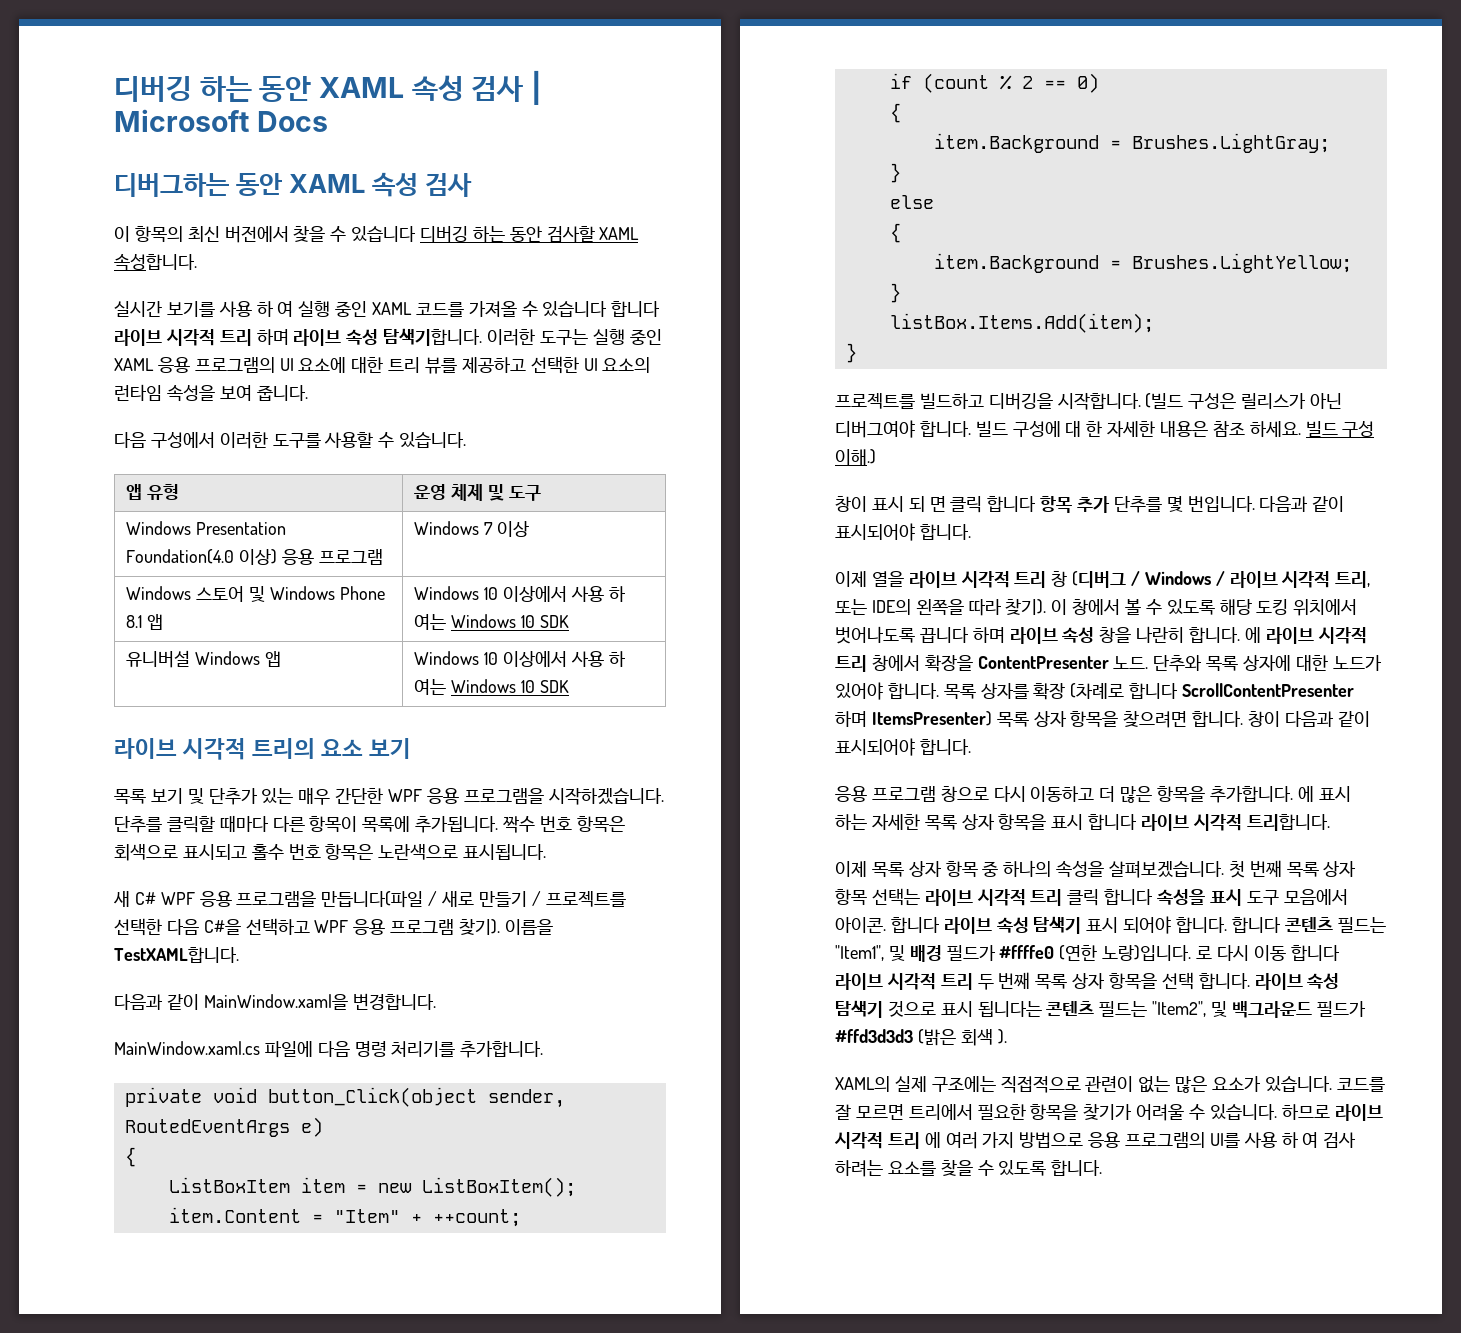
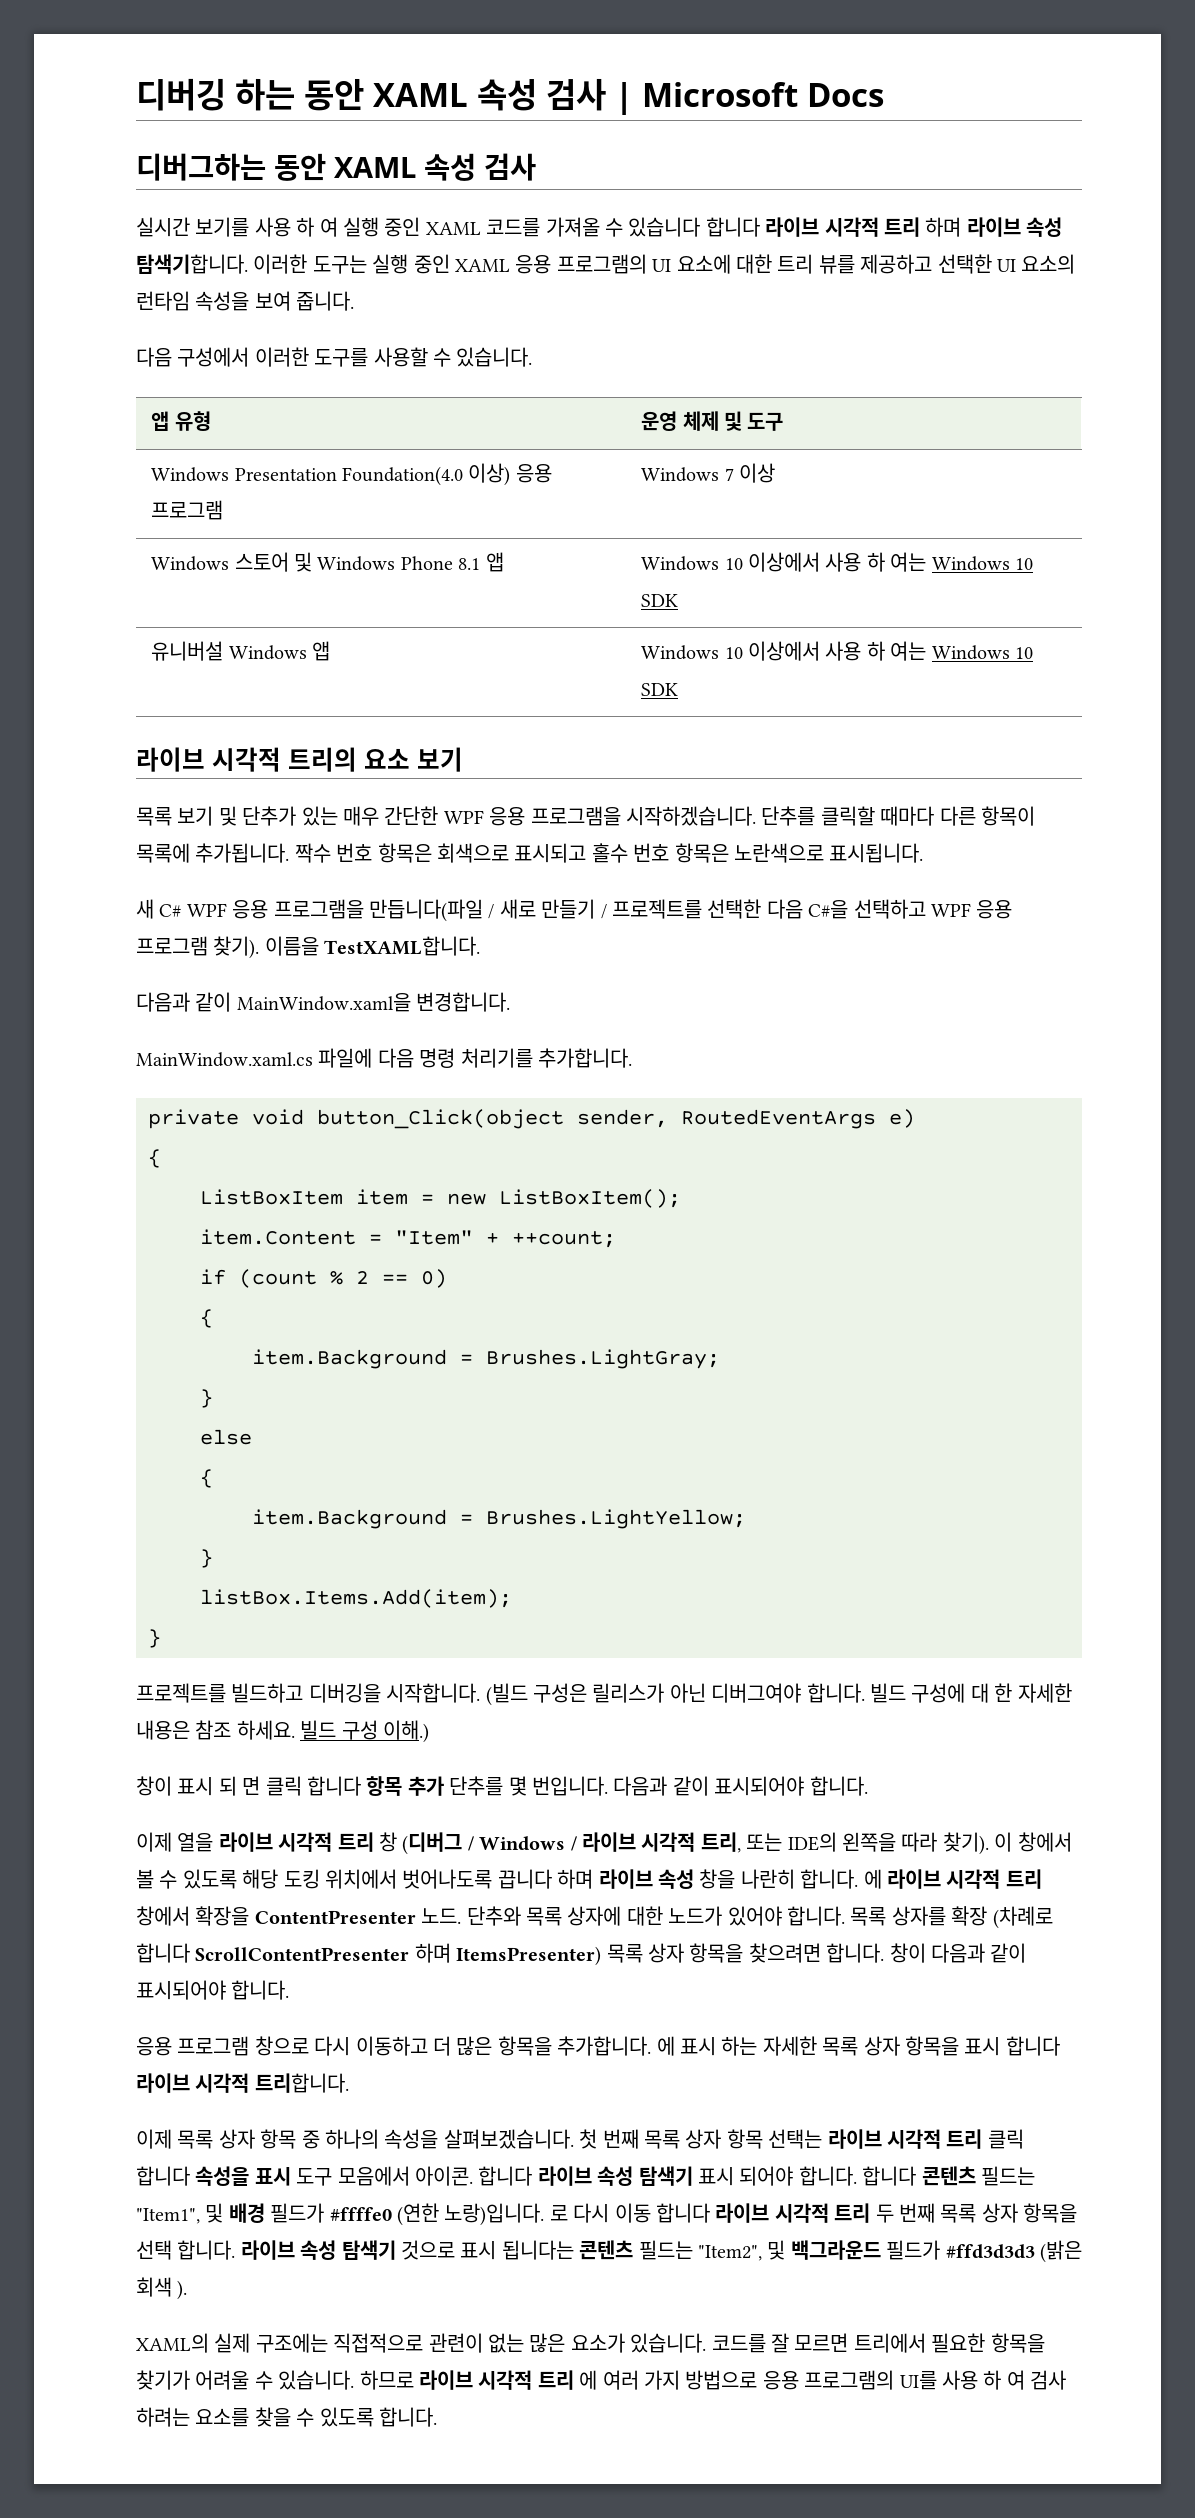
- 이 항목의 최신 버전에서 찾을 수 있습니다 디버깅 하는 동안 검사할 XAML 속성합니다.

